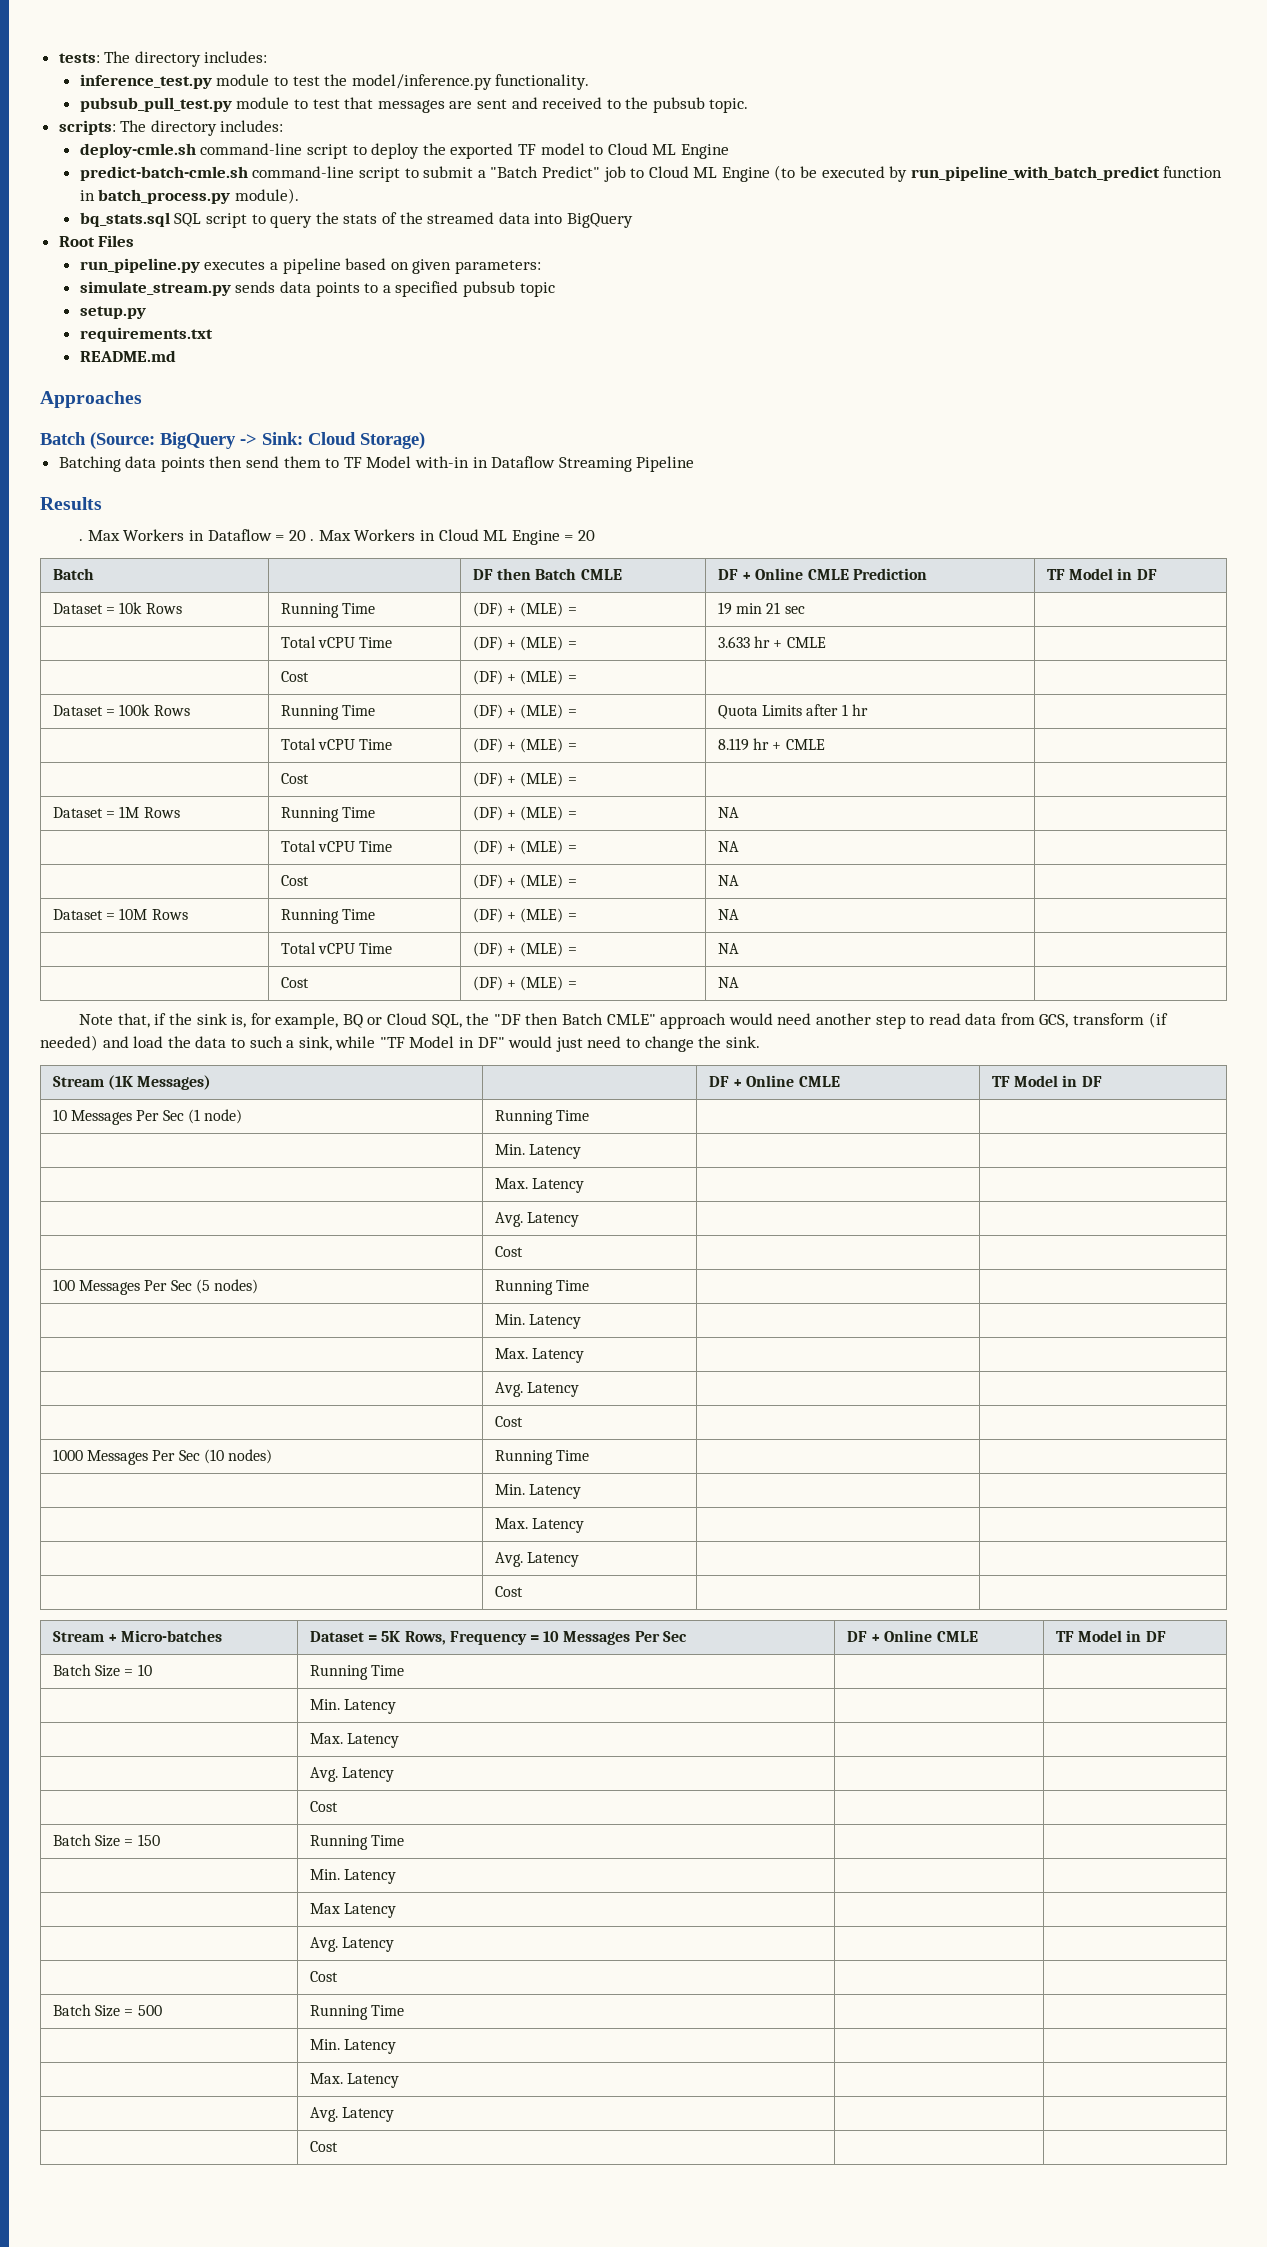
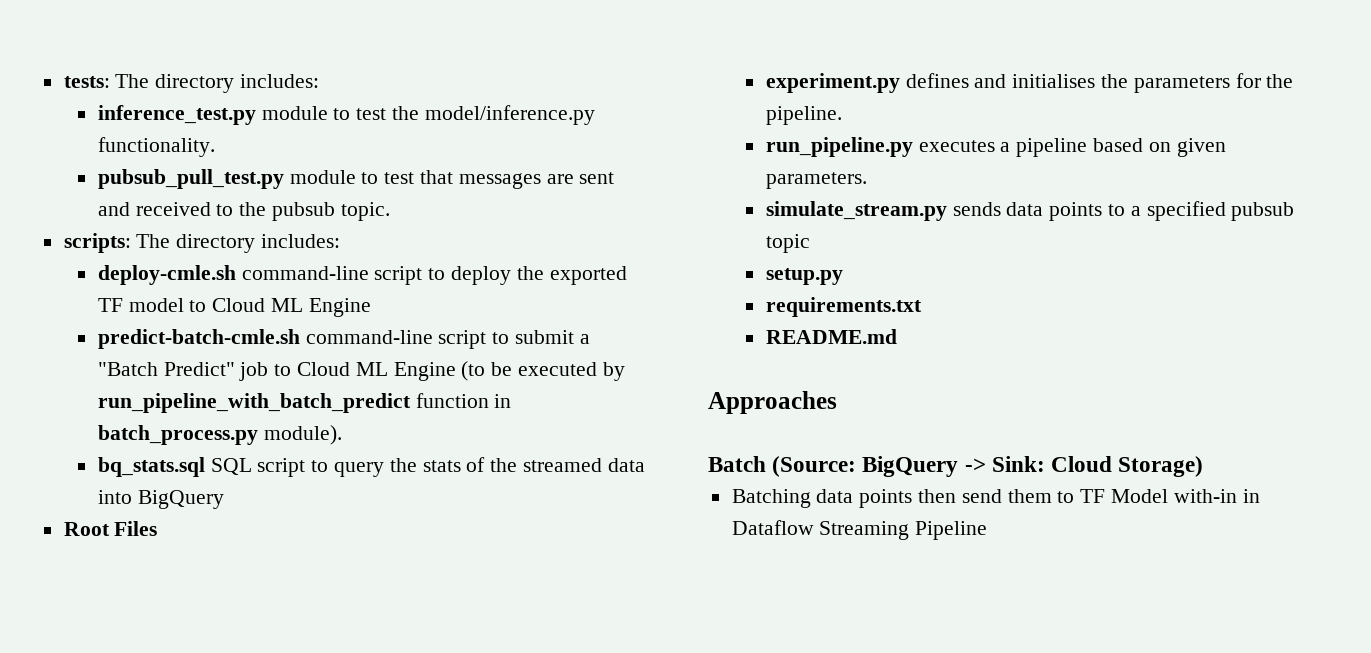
+ experiment.py defines and initialises the parameters for the pipeline.
- run_pipeline.py executes a pipeline based on given parameters:
+ run_pipeline.py executes a pipeline based on given parameters.
- Results
- . Max Workers in Dataflow = 20 . Max Workers in Cloud ML Engine = 20
- Batch | | DF then Batch CMLE | DF + Online CMLE Prediction | TF Model in DF
- Dataset = 10k Rows | Running Time | (DF) + (MLE) = | 19 min 21 sec |
- | Total vCPU Time | (DF) + (MLE) = | 3.633 hr + CMLE |
- | Cost | (DF) + (MLE) = | |
- Dataset = 100k Rows | Running Time | (DF) + (MLE) = | Quota Limits after 1 hr |
- | Total vCPU Time | (DF) + (MLE) = | 8.119 hr + CMLE |
- | Cost | (DF) + (MLE) = | |
- Dataset = 1M Rows | Running Time | (DF) + (MLE) = | NA |
- | Total vCPU Time | (DF) + (MLE) = | NA |
- | Cost | (DF) + (MLE) = | NA |
- Dataset = 10M Rows | Running Time | (DF) + (MLE) = | NA |
- | Total vCPU Time | (DF) + (MLE) = | NA |
- | Cost | (DF) + (MLE) = | NA |
- Note that, if the sink is, for example, BQ or Cloud SQL, the "DF then Batch CMLE" approach would need another step to read data from GCS, transform (if needed) and load the data to such a sink, while "TF Model in DF" would just need to change the sink.
- Stream (1K Messages) | | DF + Online CMLE | TF Model in DF
- 10 Messages Per Sec (1 node) | Running Time | |
- | Min. Latency | |
- | Max. Latency | |
- | Avg. Latency | |
- | Cost | |
- 100 Messages Per Sec (5 nodes) | Running Time | |
- | Min. Latency | |
- | Max. Latency | |
- | Avg. Latency | |
- | Cost | |
- 1000 Messages Per Sec (10 nodes) | Running Time | |
- | Min. Latency | |
- | Max. Latency | |
- | Avg. Latency | |
- | Cost | |
- Stream + Micro-batches | Dataset = 5K Rows, Frequency = 10 Messages Per Sec | DF + Online CMLE | TF Model in DF
- Batch Size = 10 | Running Time | |
- | Min. Latency | |
- | Max. Latency | |
- | Avg. Latency | |
- | Cost | |
- Batch Size = 150 | Running Time | |
- | Min. Latency | |
- | Max Latency | |
- | Avg. Latency | |
- | Cost | |
- Batch Size = 500 | Running Time | |
- | Min. Latency | |
- | Max. Latency | |
- | Avg. Latency | |
- | Cost | |

